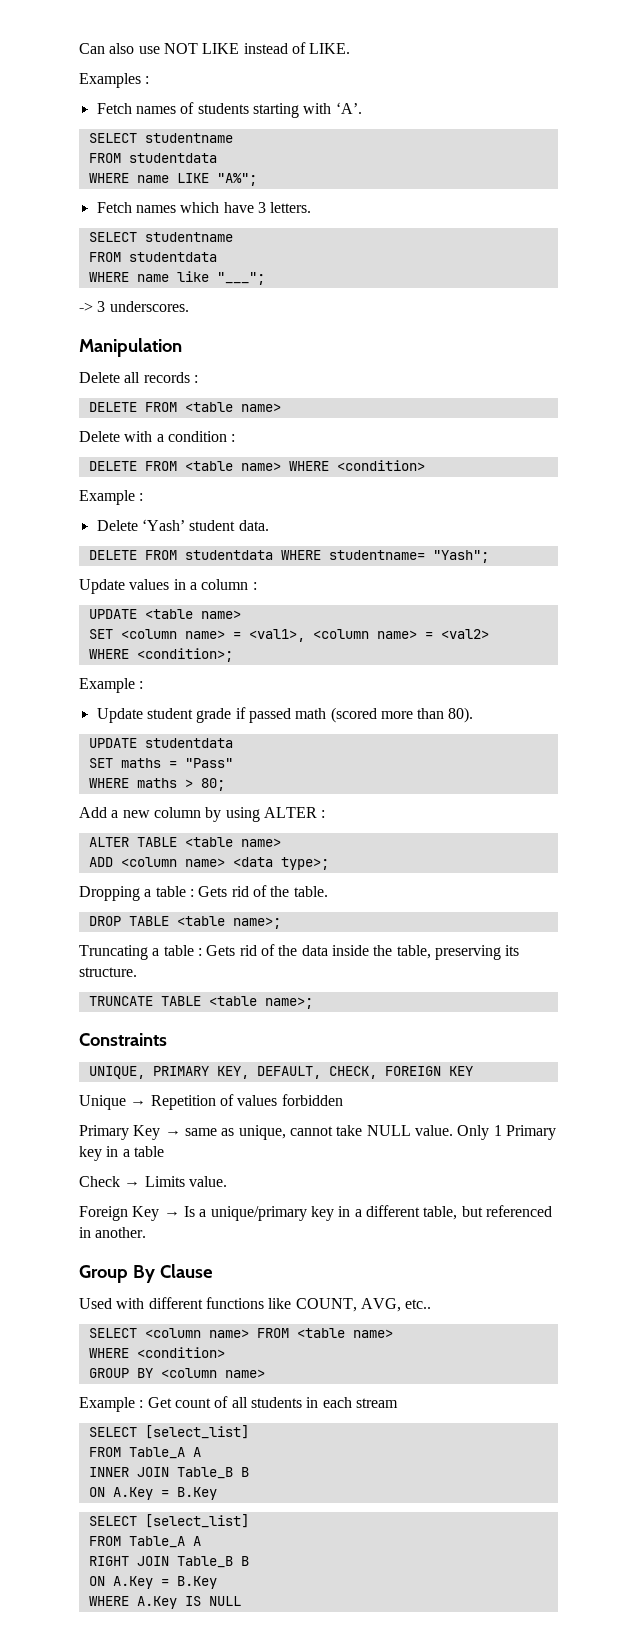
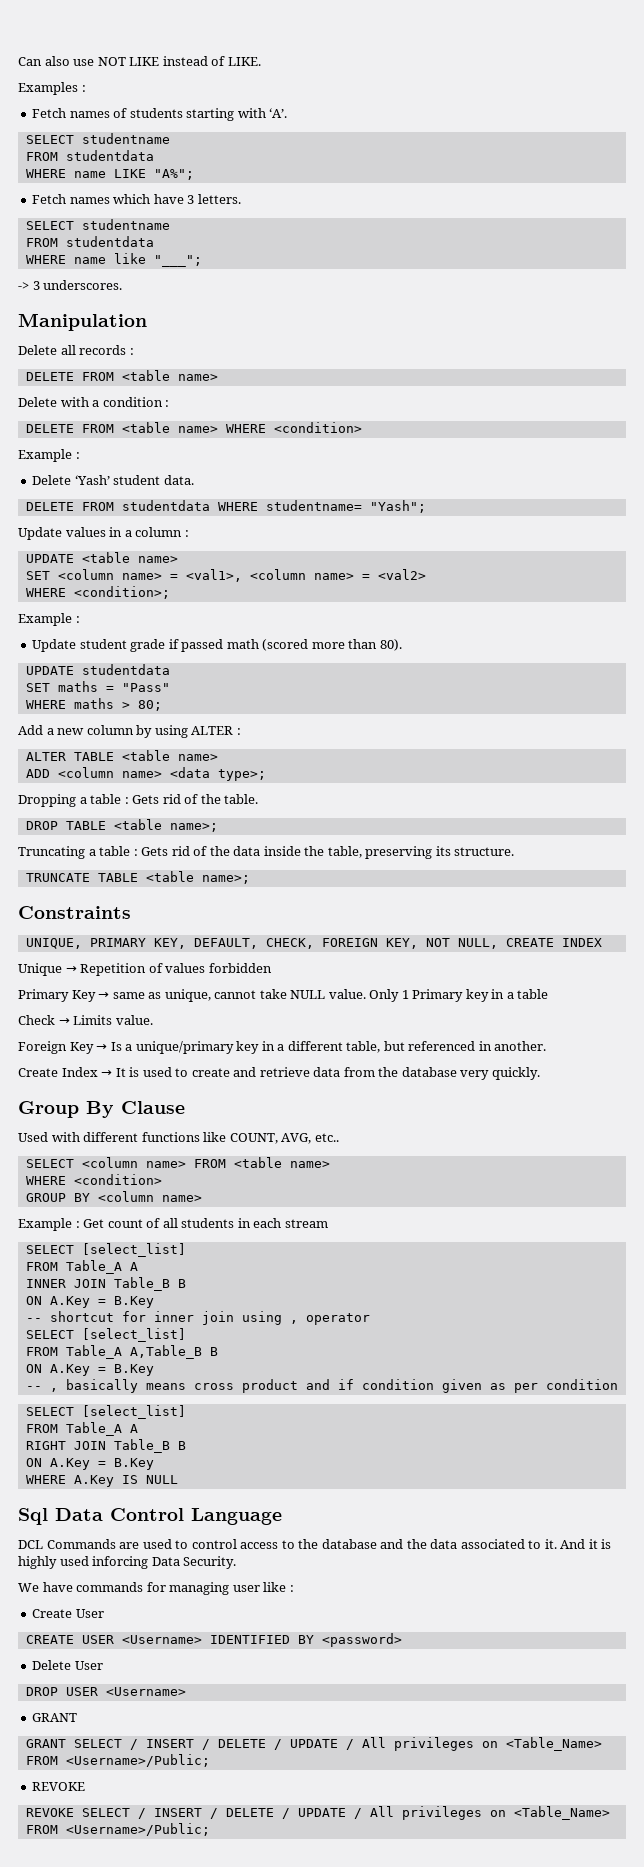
- UNIQUE, PRIMARY KEY, DEFAULT, CHECK, FOREIGN KEY
+ UNIQUE, PRIMARY KEY, DEFAULT, CHECK, FOREIGN KEY, NOT NULL, CREATE INDEX
+ Create Index → It is used to create and retrieve data from the database very quickly.
+ -- shortcut for inner join using , operator
+ SELECT [select_list]
+ FROM Table_A A,Table_B B
+ ON A.Key = B.Key
+ -- , basically means cross product and if condition given as per condition
+ Sql Data Control Language
+ DCL Commands are used to control access to the database and the data associated to it. And it is highly used inforcing Data Security.
+ We have commands for managing user like :
+ Create User
+ CREATE USER <Username> IDENTIFIED BY <password>
+ Delete User
+ DROP USER <Username>
+ GRANT
+ GRANT SELECT / INSERT / DELETE / UPDATE / All privileges on <Table_Name> FROM <Username>/Public;
+ REVOKE
+ REVOKE SELECT / INSERT / DELETE / UPDATE / All privileges on <Table_Name> FROM <Username>/Public;

